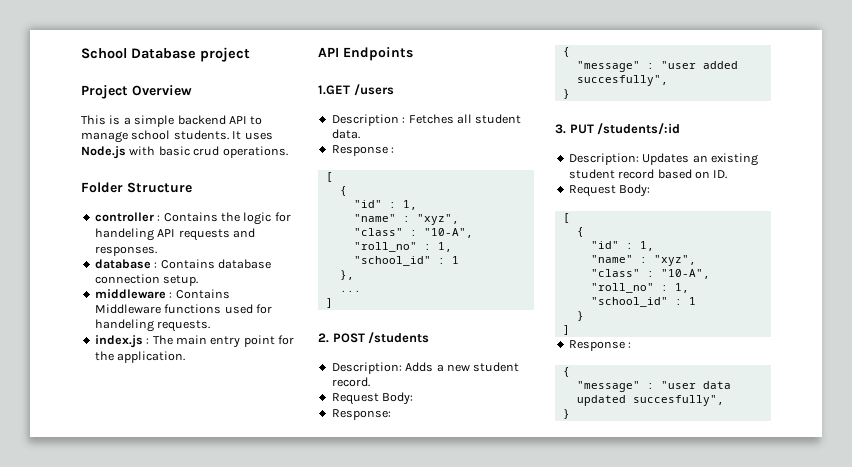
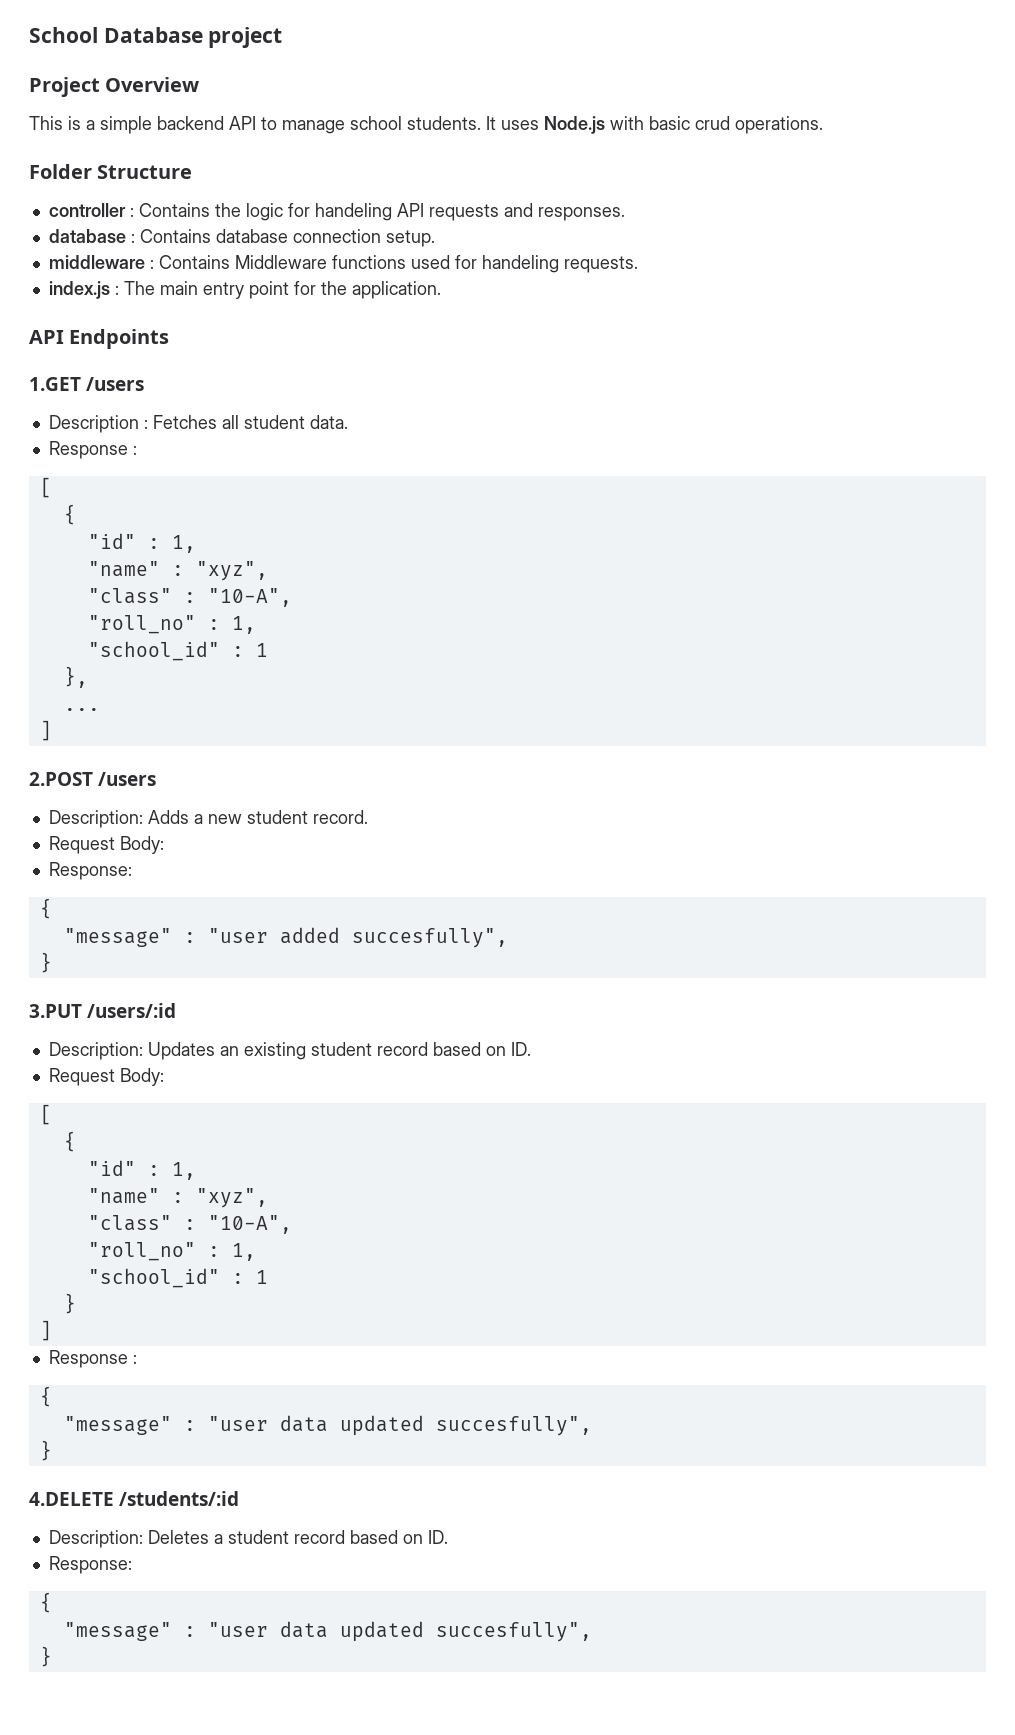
- 2. POST /students
+ 2.POST /users
- 3. PUT /students/:id
+ 3.PUT /users/:id
+ 4.DELETE /students/:id
+ Description: Deletes a student record based on ID.
+ Response:
+ {
+ "message" : "user data updated succesfully",
+ }

